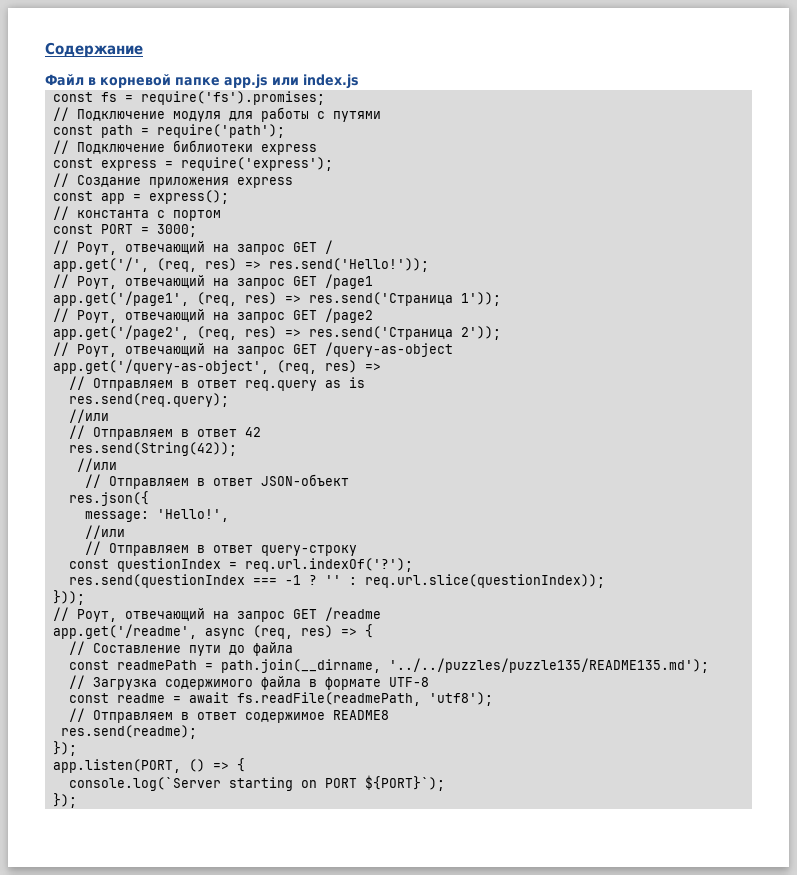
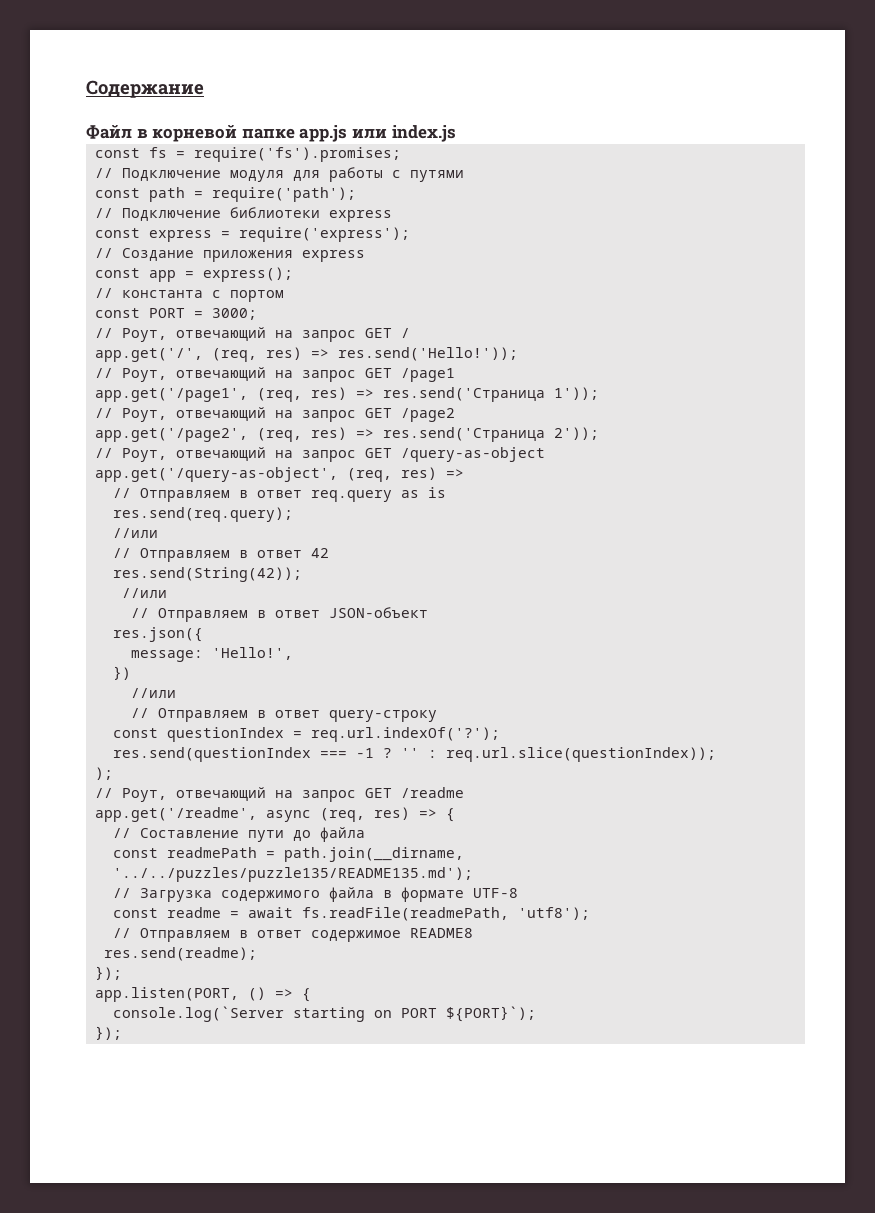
+ })
- }));
+ );

